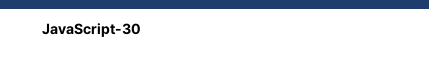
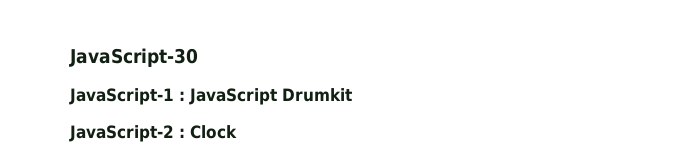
+ JavaScript-1 : JavaScript Drumkit
+ JavaScript-2 : Clock

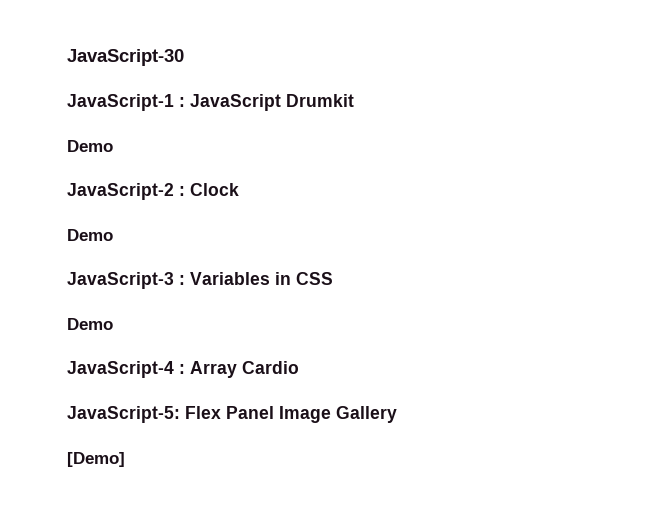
  JavaScript-1 : JavaScript Drumkit
+ Demo
  JavaScript-2 : Clock
+ Demo
+ JavaScript-3 : Variables in CSS
+ Demo
+ JavaScript-4 : Array Cardio
+ JavaScript-5: Flex Panel Image Gallery
+ [Demo]

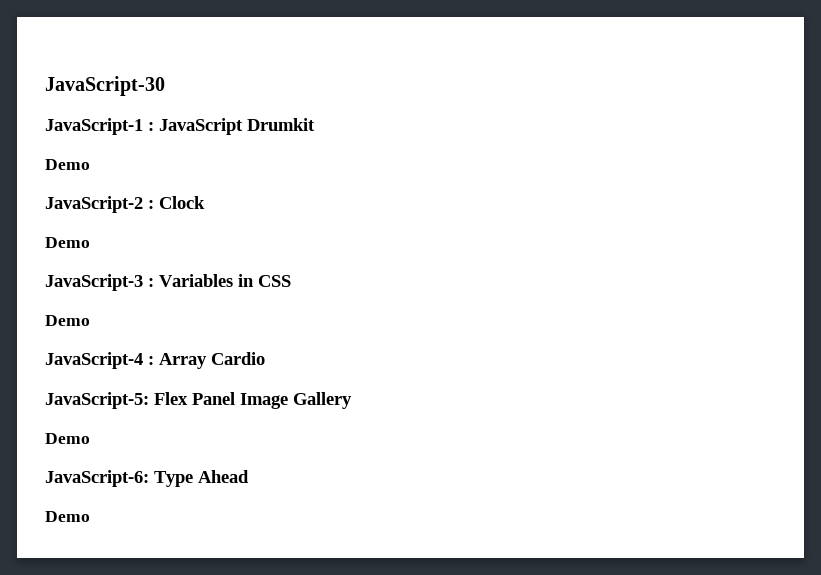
  JavaScript-5: Flex Panel Image Gallery
- [Demo]
+ Demo
+ JavaScript-6: Type Ahead
+ Demo

